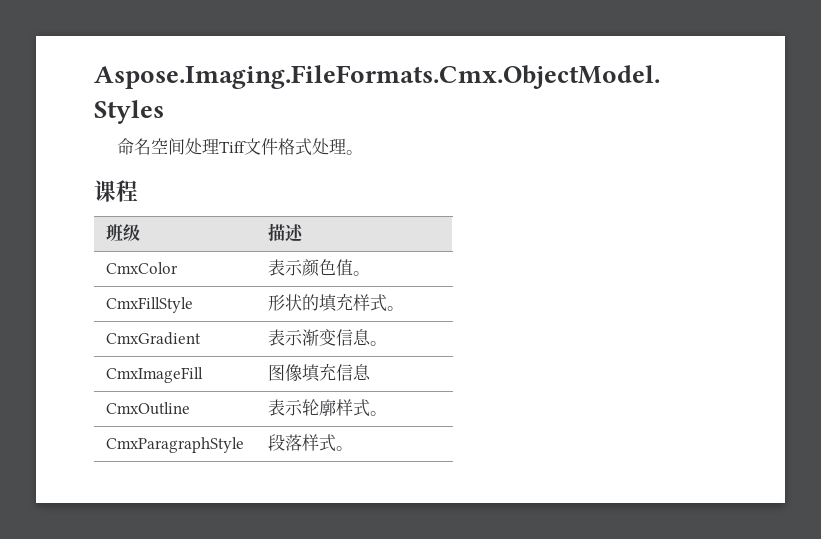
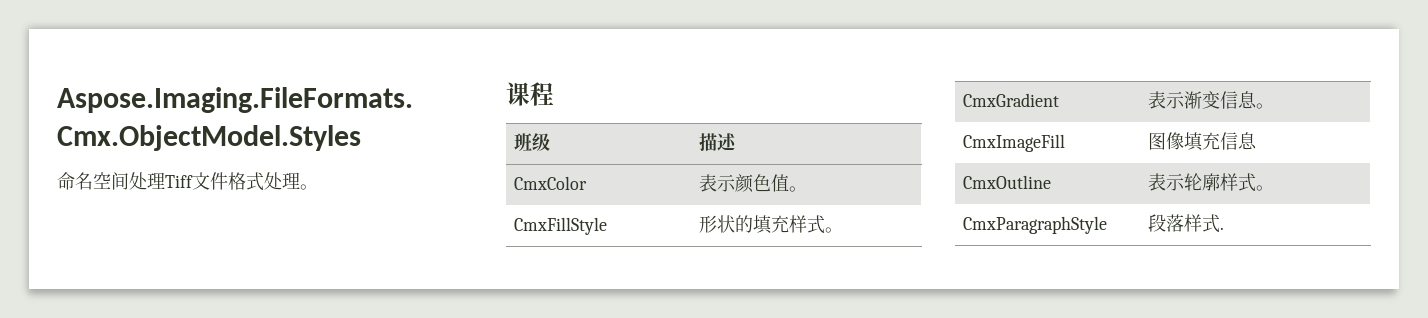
- CmxParagraphStyle | 段落样式。
+ CmxParagraphStyle | 段落样式.

